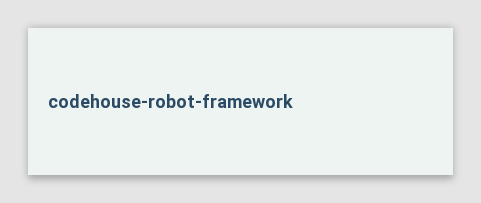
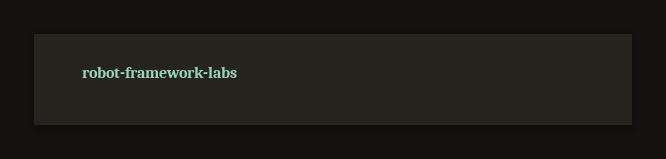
- codehouse-robot-framework
+ robot-framework-labs

